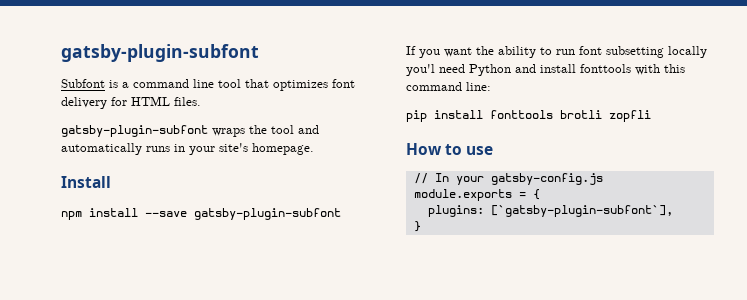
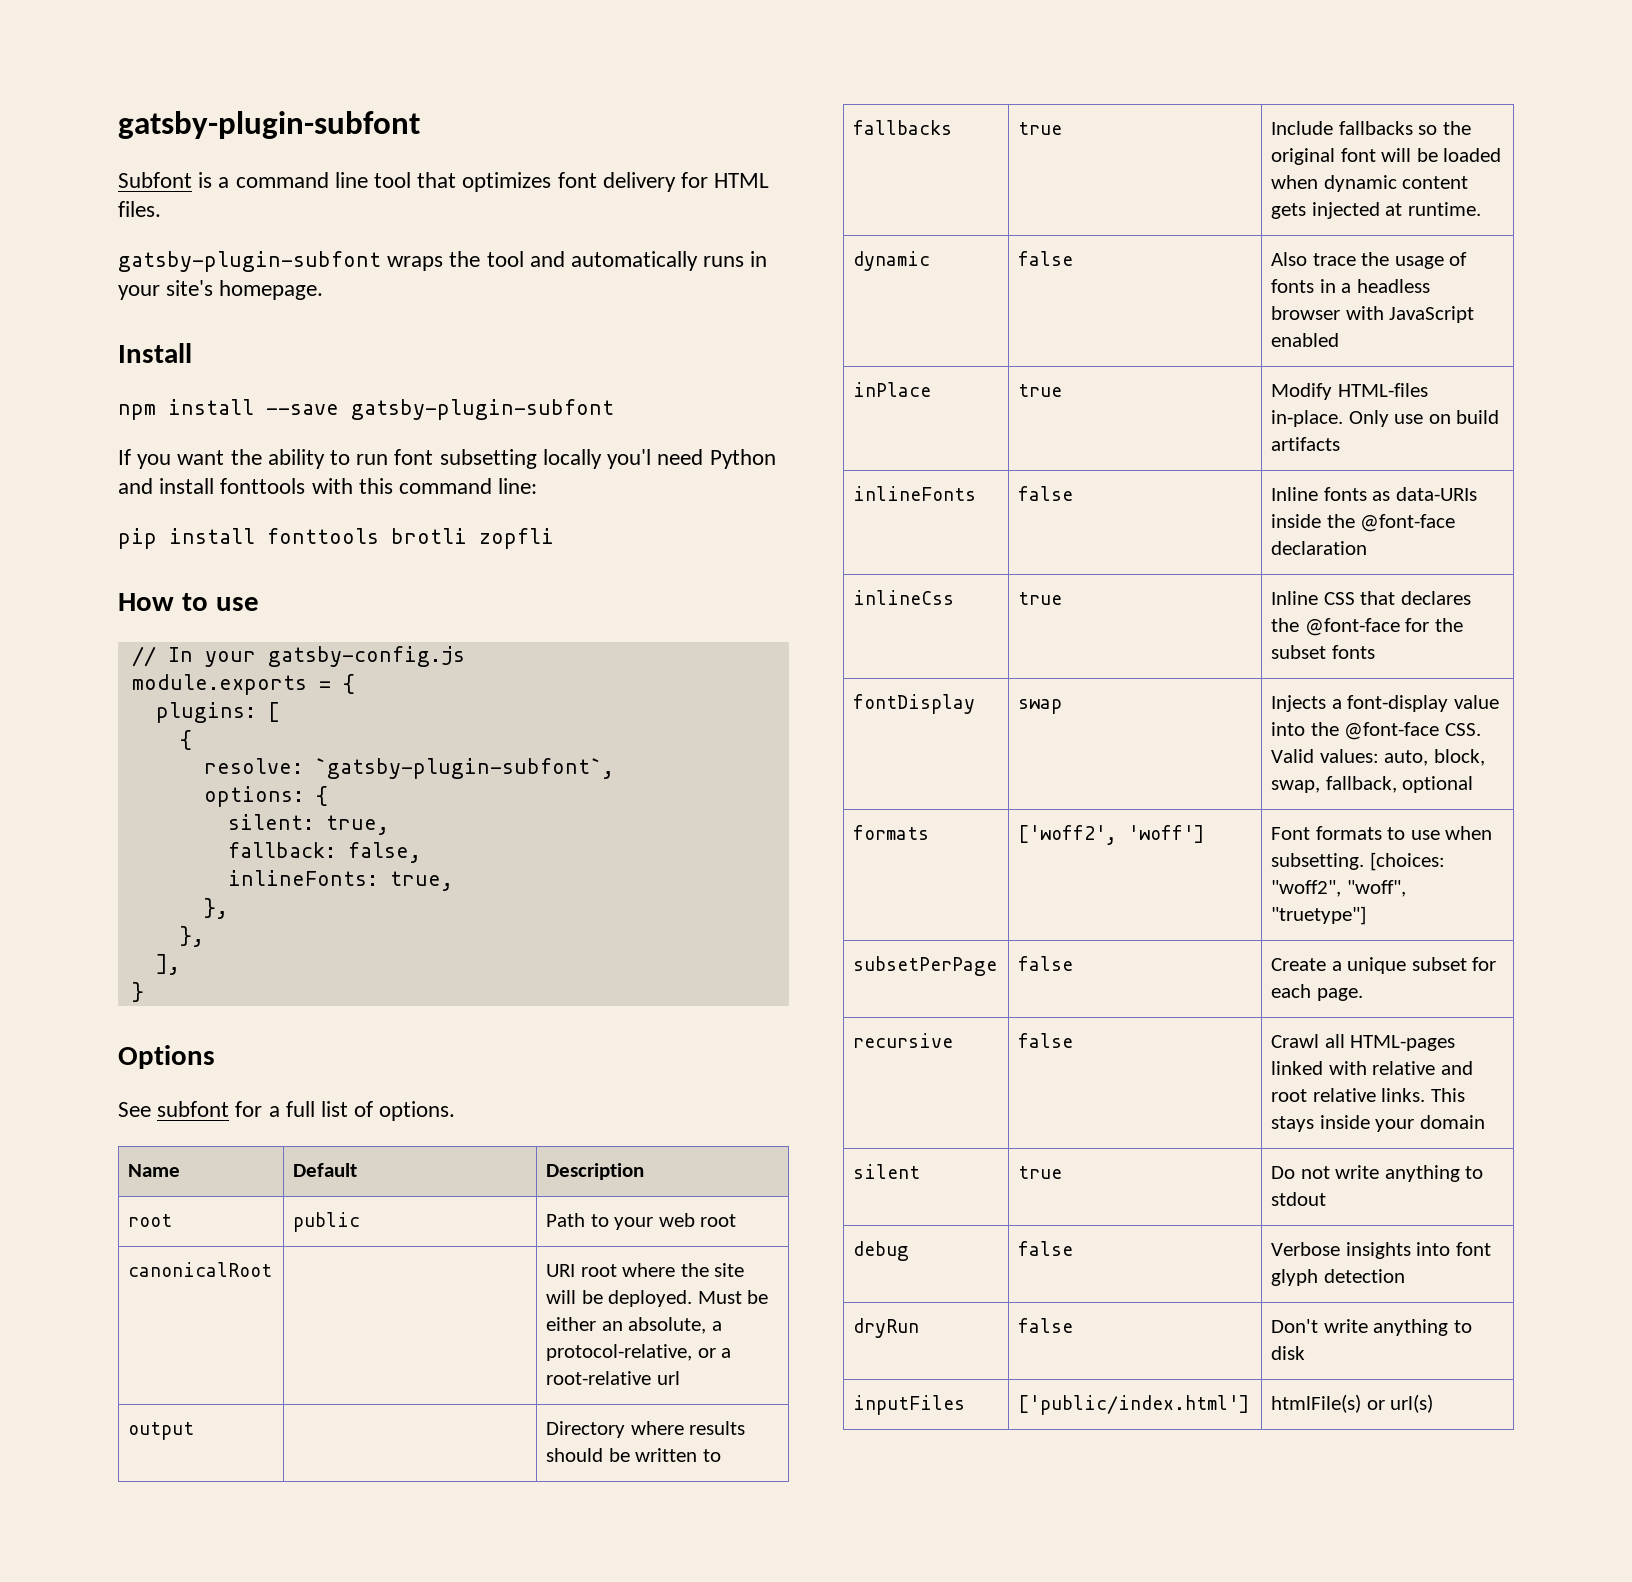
- plugins: [`gatsby-plugin-subfont`],
+ plugins: [
+ {
+ resolve: `gatsby-plugin-subfont`,
+ options: {
+ silent: true,
+ fallback: false,
+ inlineFonts: true,
+ },
+ },
+ ],
  }
+ Options
+ See subfont for a full list of options.
+ Name | Default | Description
+ root | public | Path to your web root
+ canonicalRoot | | URI root where the site will be deployed. Must be either an absolute, a protocol-relative, or a root-relative url
+ output | | Directory where results should be written to
+ fallbacks | true | Include fallbacks so the original font will be loaded when dynamic content gets injected at runtime.
+ dynamic | false | Also trace the usage of fonts in a headless browser with JavaScript enabled
+ inPlace | true | Modify HTML-files in-place. Only use on build artifacts
+ inlineFonts | false | Inline fonts as data-URIs inside the @font-face declaration
+ inlineCss | true | Inline CSS that declares the @font-face for the subset fonts
+ fontDisplay | swap | Injects a font-display value into the @font-face CSS. Valid values: auto, block, swap, fallback, optional
+ formats | ['woff2', 'woff'] | Font formats to use when subsetting. [choices: "woff2", "woff", "truetype"]
+ subsetPerPage | false | Create a unique subset for each page.
+ recursive | false | Crawl all HTML-pages linked with relative and root relative links. This stays inside your domain
+ silent | true | Do not write anything to stdout
+ debug | false | Verbose insights into font glyph detection
+ dryRun | false | Don't write anything to disk
+ inputFiles | ['public/index.html'] | htmlFile(s) or url(s)

